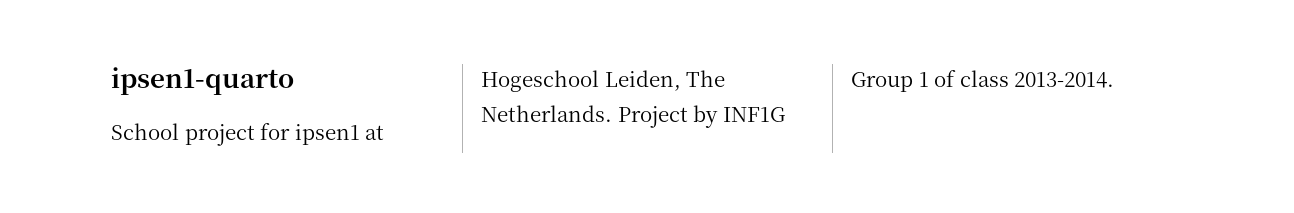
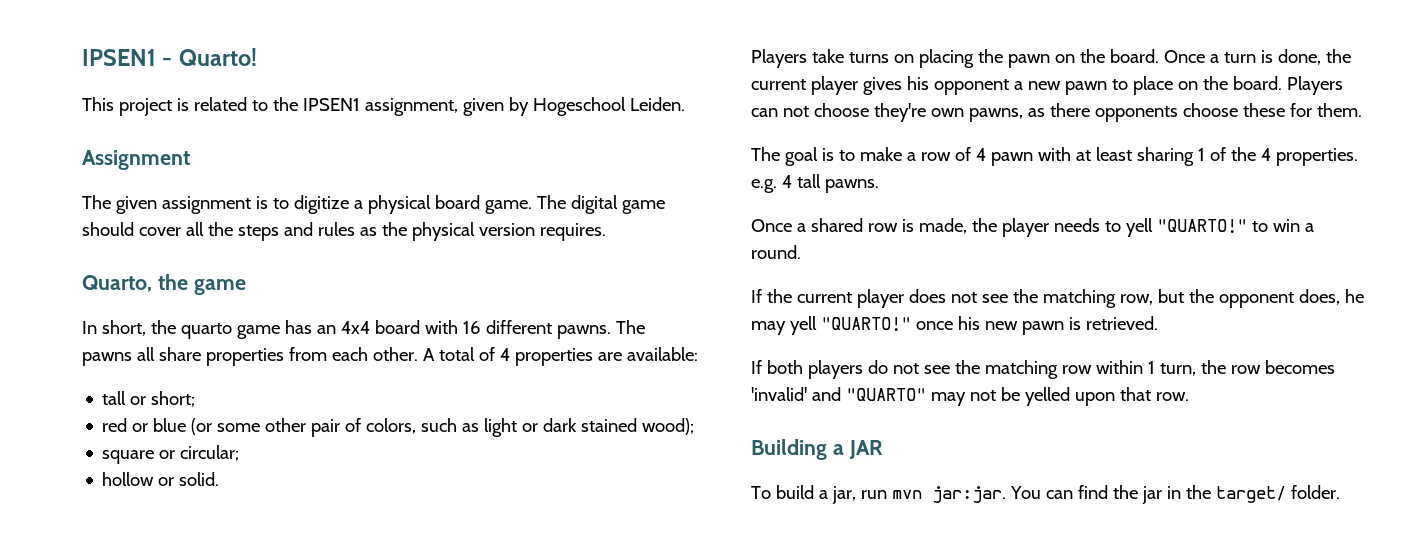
- ipsen1-quarto
- School project for ipsen1 at Hogeschool Leiden, The Netherlands. Project by INF1G Group 1 of class 2013-2014.
+ IPSEN1 - Quarto!
+ This project is related to the IPSEN1 assignment, given by Hogeschool Leiden.
+ Assignment
+ The given assignment is to digitize a physical board game. The digital game should cover all the steps and rules as the physical version requires.
+ Quarto, the game
+ In short, the quarto game has an 4x4 board with 16 different pawns. The pawns all share properties from each other. A total of 4 properties are available:
+ tall or short;
+ red or blue (or some other pair of colors, such as light or dark stained wood);
+ square or circular;
+ hollow or solid.
+ Players take turns on placing the pawn on the board. Once a turn is done, the current player gives his opponent a new pawn to place on the board. Players can not choose they're own pawns, as there opponents choose these for them.
+ The goal is to make a row of 4 pawn with at least sharing 1 of the 4 properties. e.g. 4 tall pawns.
+ Once a shared row is made, the player needs to yell "QUARTO!" to win a round.
+ If the current player does not see the matching row, but the opponent does, he may yell "QUARTO!" once his new pawn is retrieved.
+ If both players do not see the matching row within 1 turn, the row becomes 'invalid' and "QUARTO" may not be yelled upon that row.
+ Building a JAR
+ To build a jar, run mvn jar:jar. You can find the jar in the target/ folder.

